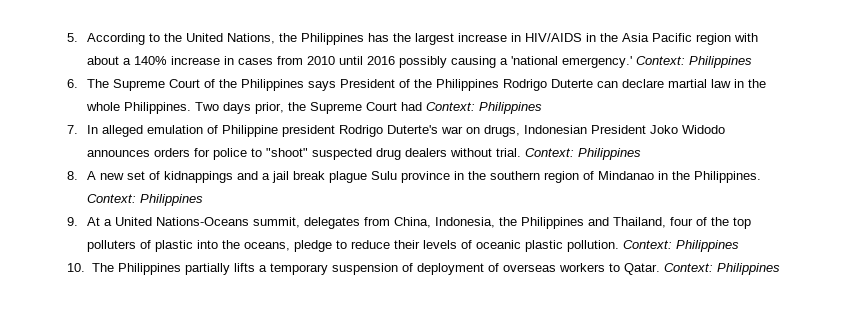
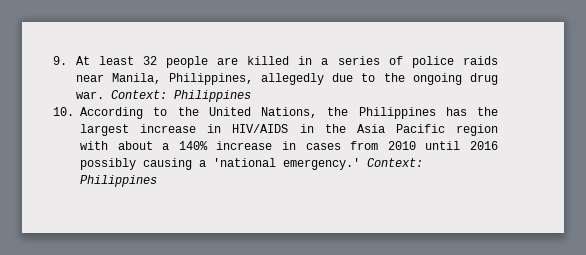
- 5. According to the United Nations, the Philippines has the largest increase in HIV/AIDS in the Asia Pacific region with about a 140% increase in cases from 2010 until 2016 possibly causing a 'national emergency.'
+ 9. At least 32 people are killed in a series of police raids near Manila, Philippines, allegedly due to the ongoing drug war. Context: Philippines
+ 10. According to the United Nations, the Philippines has the largest increase in HIV/AIDS in the Asia Pacific region with about a 140% increase in cases from 2010 until 2016 possibly causing a 'national emergency.'
- 6. The Supreme Court of the Philippines says President of the Philippines Rodrigo Duterte can declare martial law in the whole Philippines. Two days prior, the Supreme Court had Context: Philippines
- 7. In alleged emulation of Philippine president Rodrigo Duterte's war on drugs, Indonesian President Joko Widodo announces orders for police to "shoot" suspected drug dealers without trial. Context: Philippines
- 8. A new set of kidnappings and a jail break plague Sulu province in the southern region of Mindanao in the Philippines. Context: Philippines
- 9. At a United Nations-Oceans summit, delegates from China, Indonesia, the Philippines and Thailand, four of the top polluters of plastic into the oceans, pledge to reduce their levels of oceanic plastic pollution. Context: Philippines
- 10. The Philippines partially lifts a temporary suspension of deployment of overseas workers to Qatar. Context: Philippines

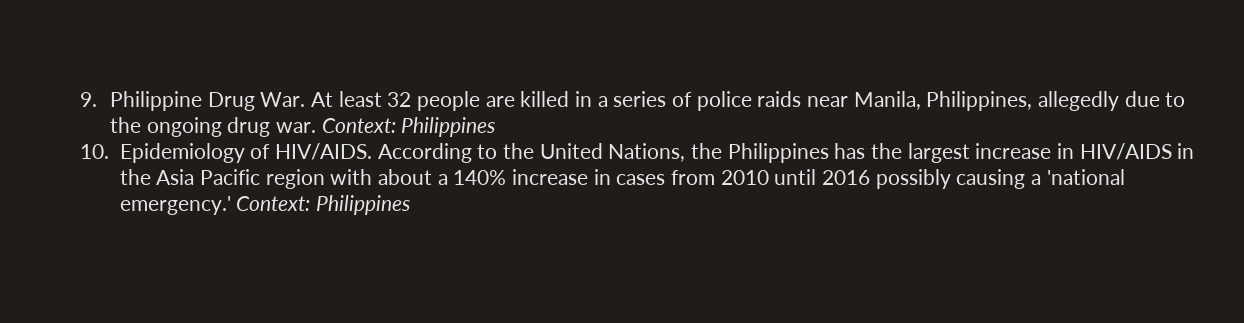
- 9. At least 32 people are killed in a series of police raids near Manila, Philippines, allegedly due to the ongoing drug war.
+ 9. Philippine Drug War. At least 32 people are killed in a series of police raids near Manila, Philippines, allegedly due to the ongoing drug war.
- 10. According to the United Nations, the Philippines has the largest increase in HIV/AIDS in the Asia Pacific region with about a 140% increase in cases from 2010 until 2016 possibly causing a 'national emergency.'
+ 10. Epidemiology of HIV/AIDS. According to the United Nations, the Philippines has the largest increase in HIV/AIDS in the Asia Pacific region with about a 140% increase in cases from 2010 until 2016 possibly causing a 'national emergency.'

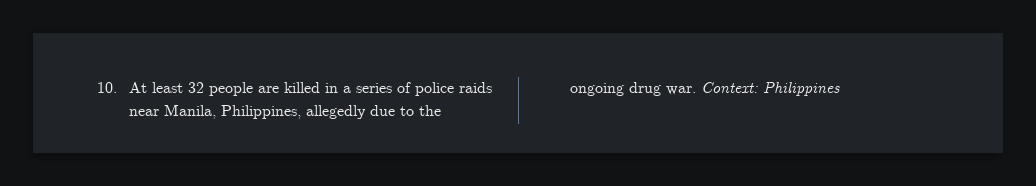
- 9. Philippine Drug War. At least 32 people are killed in a series of police raids near Manila, Philippines, allegedly due to the ongoing drug war.
+ 10. At least 32 people are killed in a series of police raids near Manila, Philippines, allegedly due to the ongoing drug war.
- 10. Epidemiology of HIV/AIDS. According to the United Nations, the Philippines has the largest increase in HIV/AIDS in the Asia Pacific region with about a 140% increase in cases from 2010 until 2016 possibly causing a 'national emergency.' Context: Philippines

